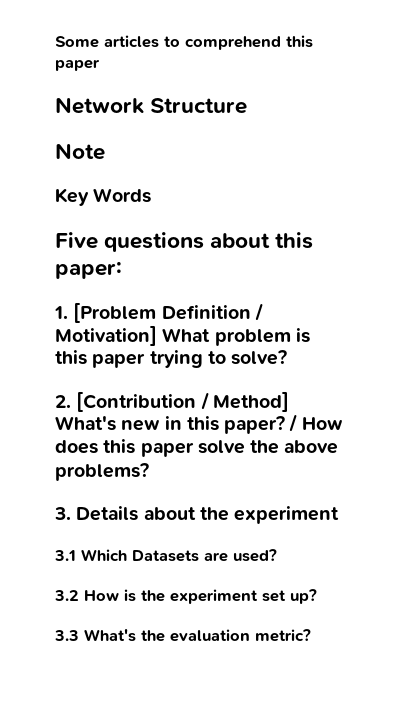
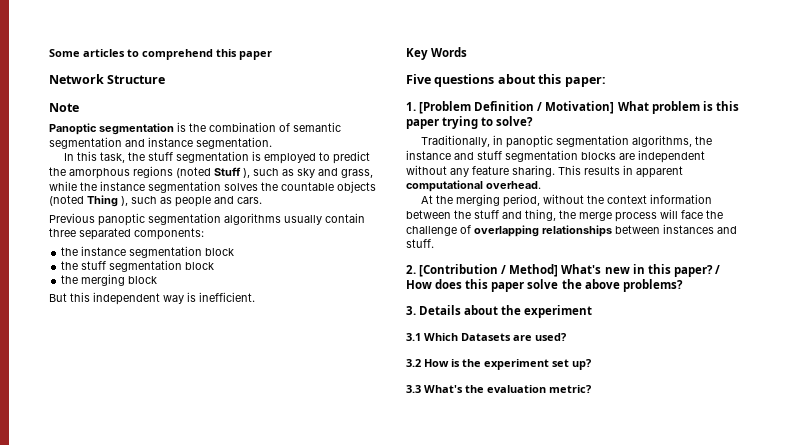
+ Panoptic segmentation is the combination of semantic segmentation and instance segmentation.
+ In this task, the stuff segmentation is employed to predict the amorphous regions (noted Stuff ), such as sky and grass, while the instance segmentation solves the countable objects (noted Thing ), such as people and cars.
+ Previous panoptic segmentation algorithms usually contain three separated components:
+ the instance segmentation block
+ the stuff segmentation block
+ the merging block
+ But this independent way is inefficient.
+ Traditionally, in panoptic segmentation algorithms, the instance and stuff segmentation blocks are independent without any feature sharing. This results in apparent computational overhead.
+ At the merging period, without the context information between the stuff and thing, the merge process will face the challenge of overlapping relationships between instances and stuff.

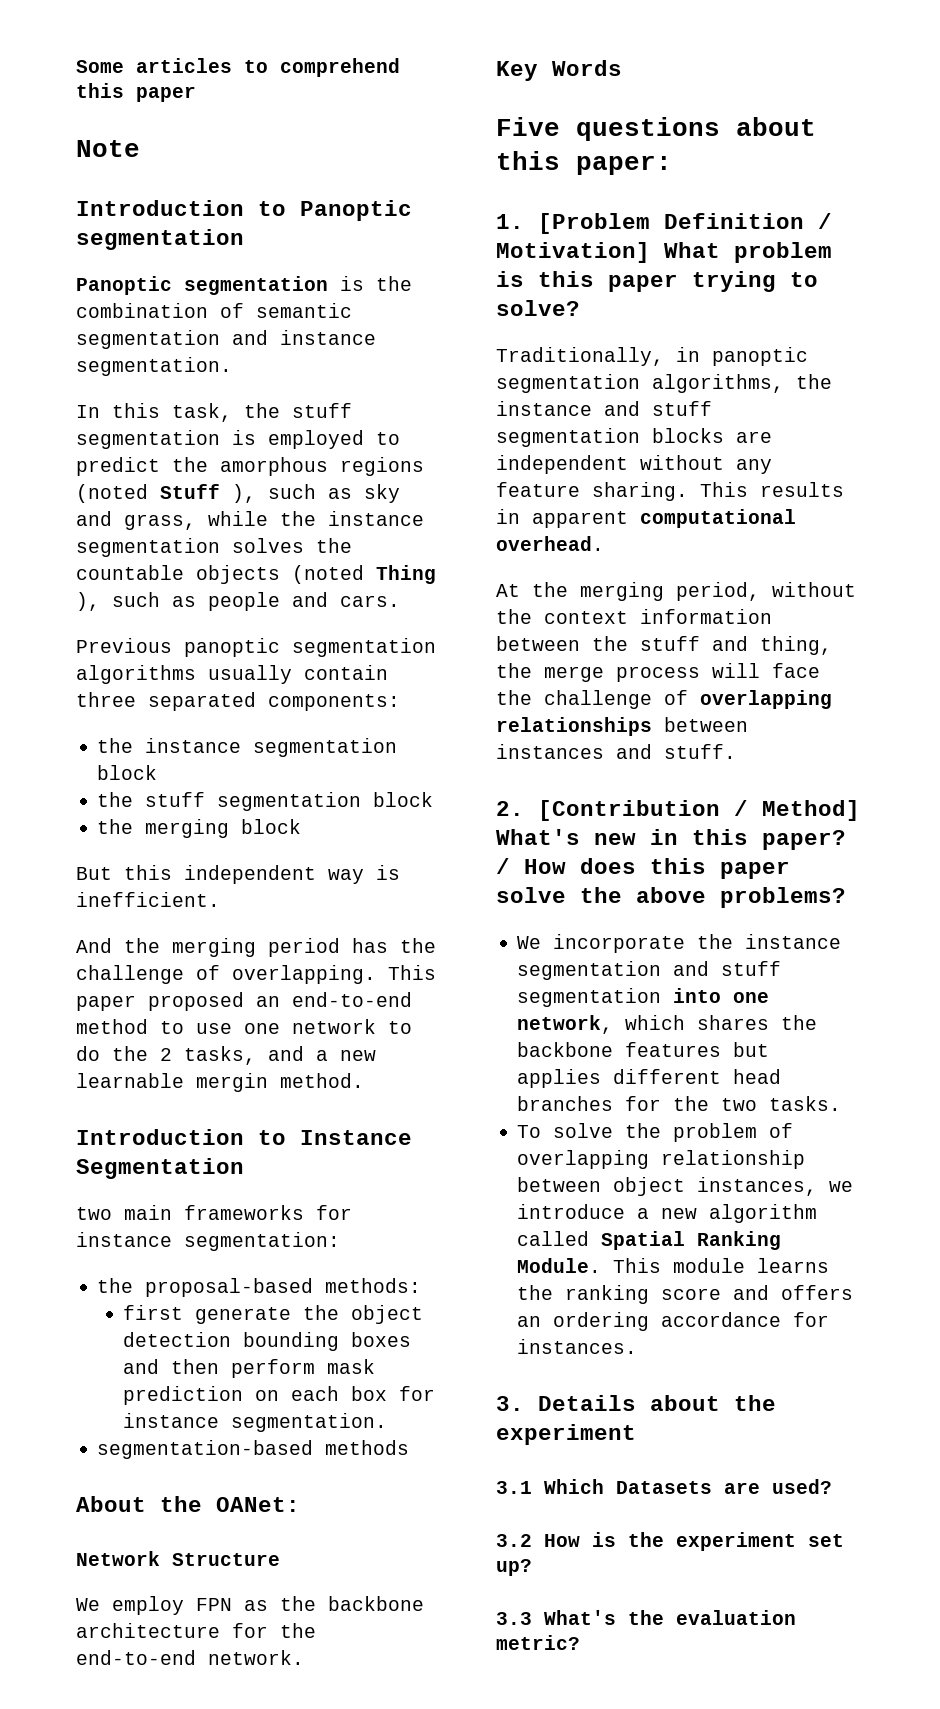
- Network Structure
  Note
+ Introduction to Panoptic segmentation
+ And the merging period has the challenge of overlapping. This paper proposed an end-to-end method to use one network to do the 2 tasks, and a new learnable mergin method.
+ Introduction to Instance Segmentation
+ two main frameworks for instance segmentation:
+ the proposal-based methods:
+ first generate the object detection bounding boxes and then perform mask prediction on each box for instance segmentation.
+ segmentation-based methods
+ About the OANet:
+ Network Structure
+ We employ FPN as the backbone architecture for the end-to-end network.
+ We incorporate the instance segmentation and stuff segmentation into one network, which shares the backbone features but applies different head branches for the two tasks.
+ To solve the problem of overlapping relationship between object instances, we introduce a new algorithm called Spatial Ranking Module. This module learns the ranking score and offers an ordering accordance for instances.

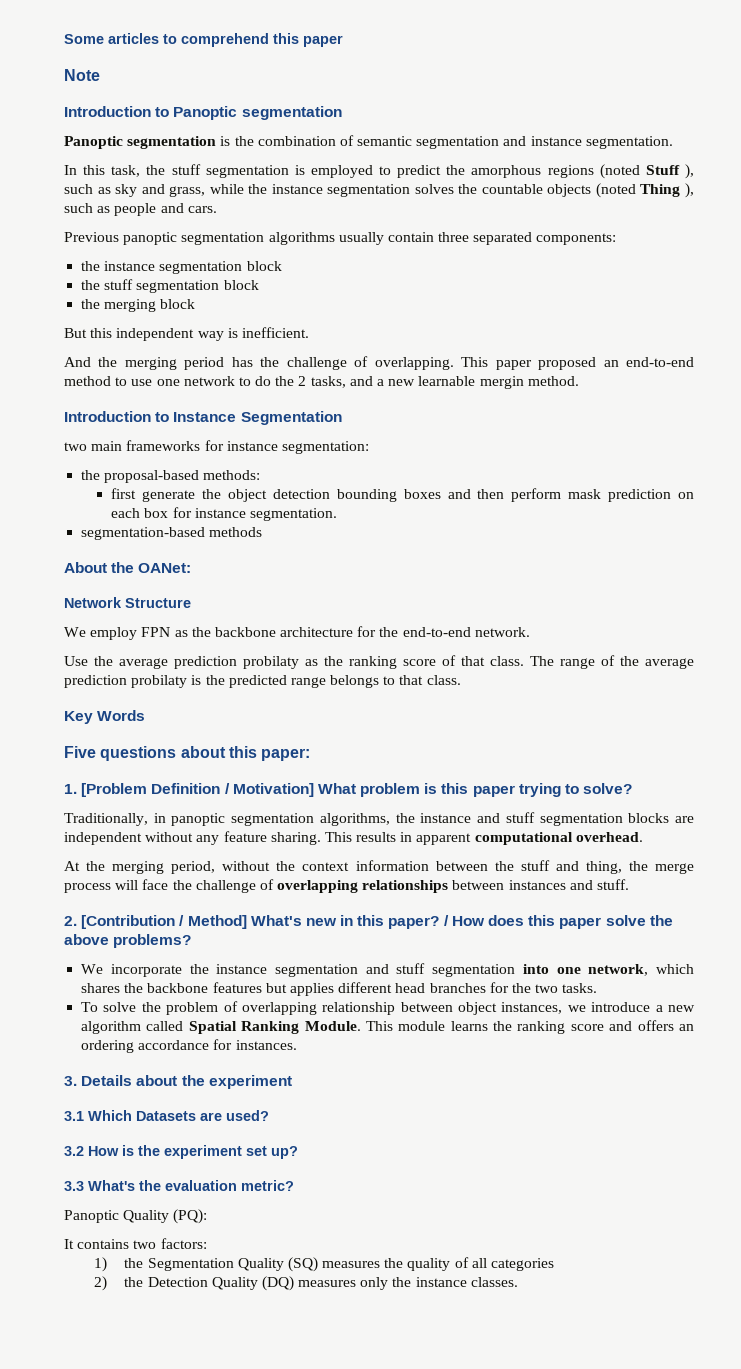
+ Use the average prediction probilaty as the ranking score of that class. The range of the average prediction probilaty is the predicted range belongs to that class.
+ Panoptic Quality (PQ):
+ It contains two factors:
+ 1) the Segmentation Quality (SQ) measures the quality of all categories
+ 2) the Detection Quality (DQ) measures only the instance classes.

